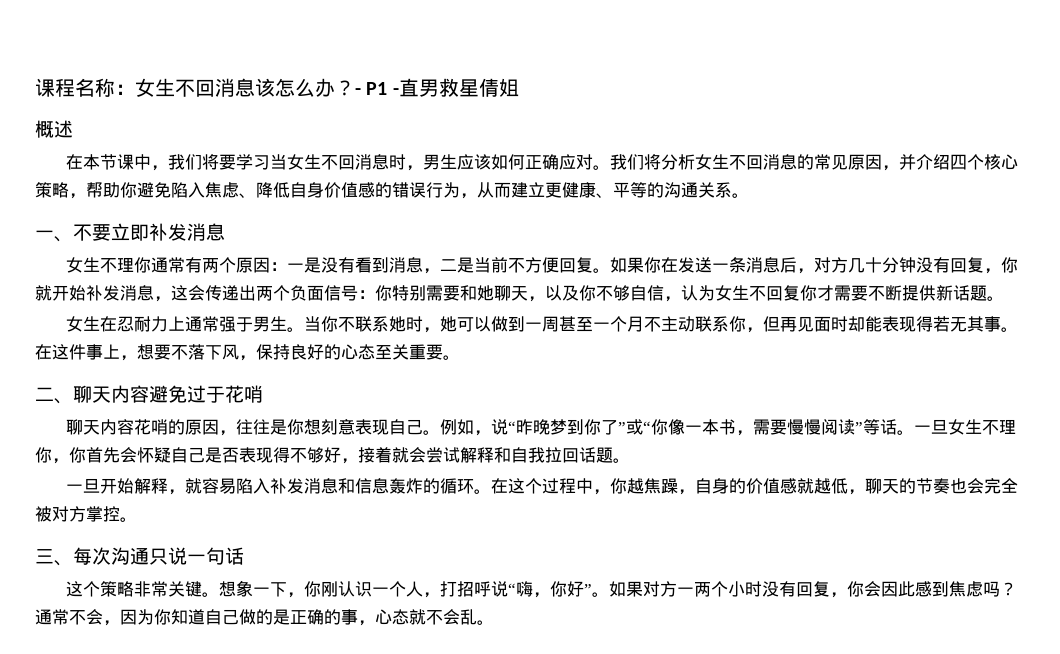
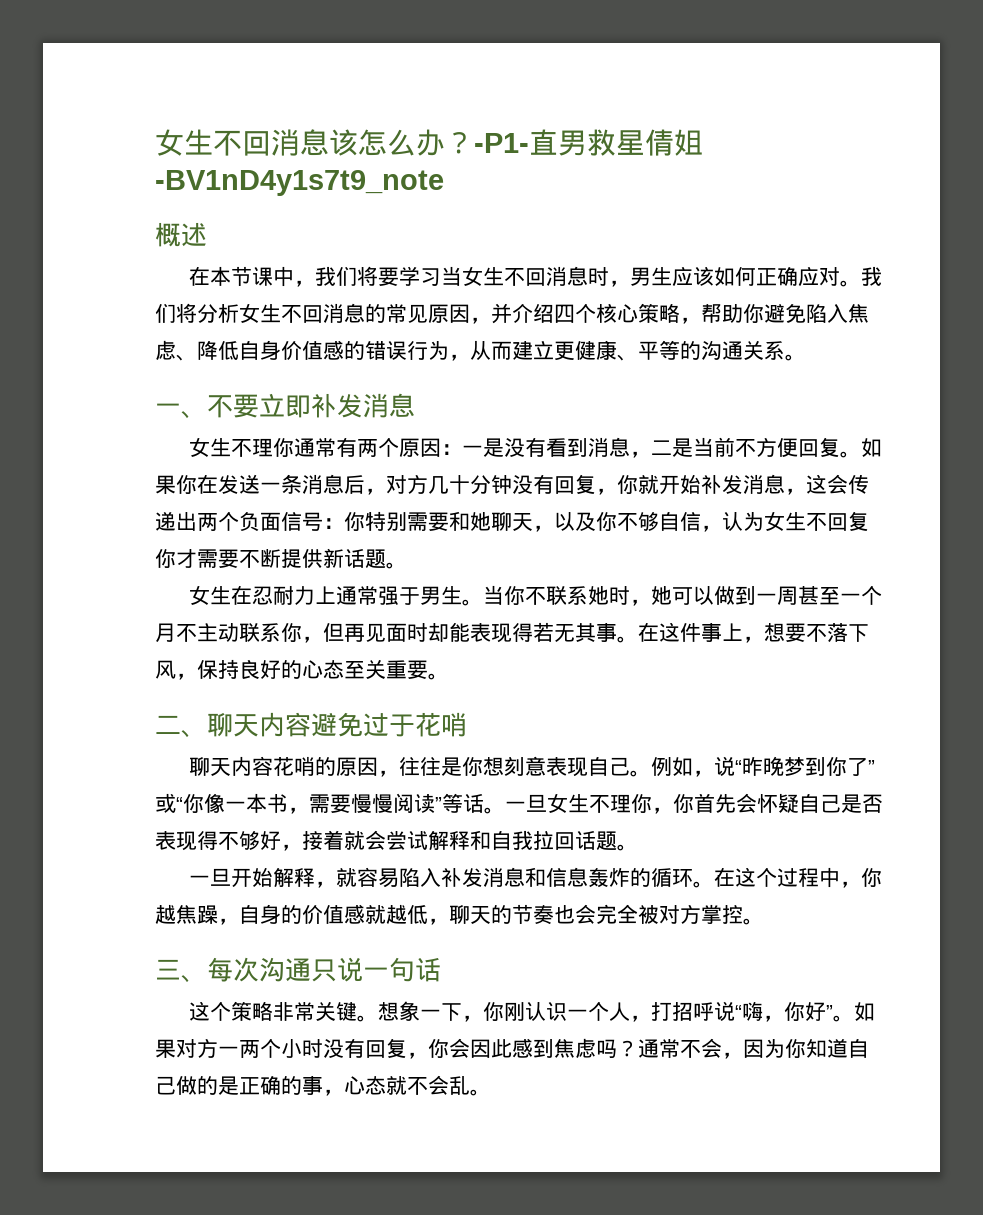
- 课程名称：女生不回消息该怎么办？
+ 女生不回消息该怎么办？
- - P1 -直男救星倩姐
+ -P1-直男救星倩姐-BV1nD4y1s7t9_note

